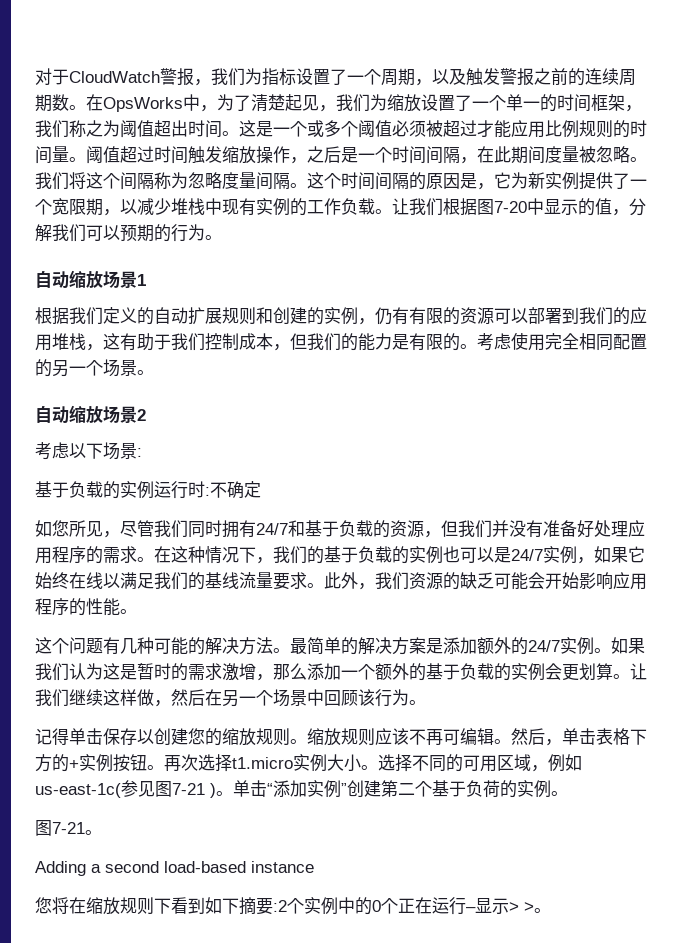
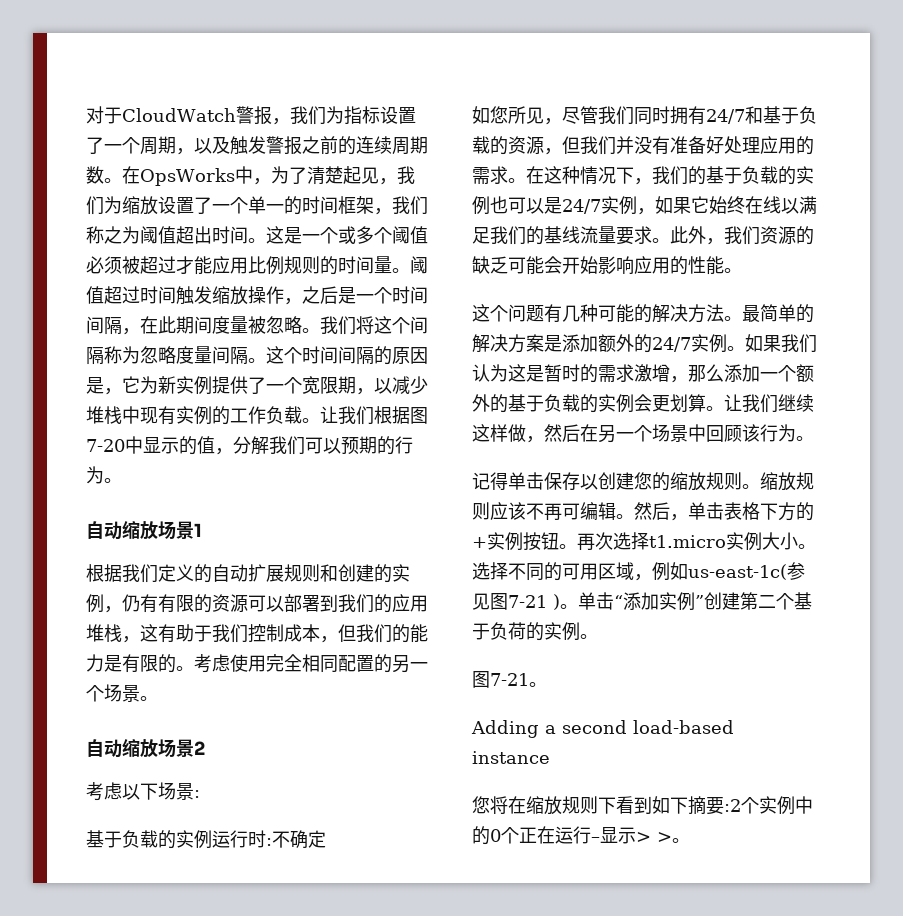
- 如您所见，尽管我们同时拥有24/7和基于负载的资源，但我们并没有准备好处理应用程序的需求。
+ 如您所见，尽管我们同时拥有24/7和基于负载的资源，但我们并没有准备好处理应用的需求。
- 此外，我们资源的缺乏可能会开始影响应用程序的性能。
+ 此外，我们资源的缺乏可能会开始影响应用的性能。

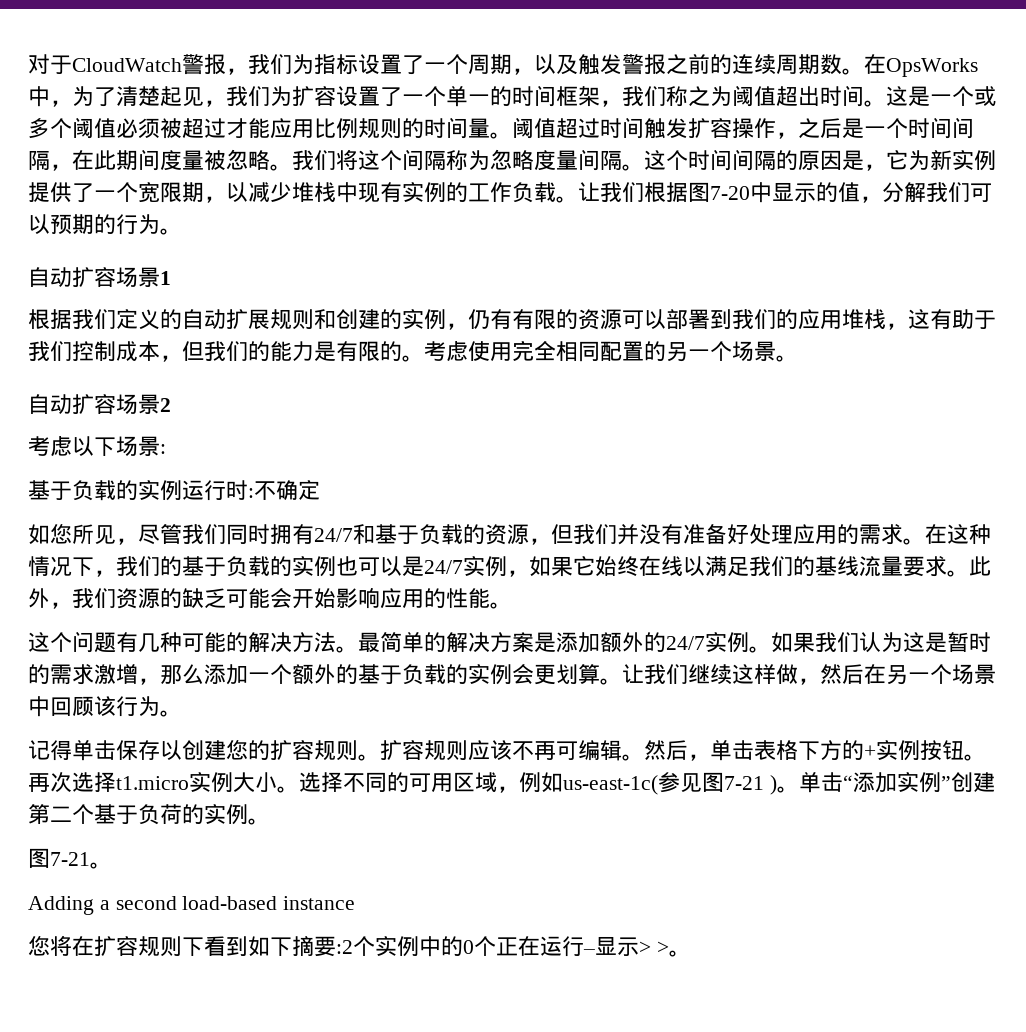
- 在OpsWorks中，为了清楚起见，我们为缩放设置了一个单一的时间框架，我们称之为阈值超出时间。
+ 在OpsWorks中，为了清楚起见，我们为扩容设置了一个单一的时间框架，我们称之为阈值超出时间。
- 阈值超过时间触发缩放操作，之后是一个时间间隔，在此期间度量被忽略。
+ 阈值超过时间触发扩容操作，之后是一个时间间隔，在此期间度量被忽略。
- 自动缩放场景1
+ 自动扩容场景1
- 自动缩放场景2
+ 自动扩容场景2
- 记得单击保存以创建您的缩放规则。缩放规则应该不再可编辑。
+ 记得单击保存以创建您的扩容规则。扩容规则应该不再可编辑。
- 您将在缩放规则下看到如下摘要:2个实例中的0个正在运行–显示> >。
+ 您将在扩容规则下看到如下摘要:2个实例中的0个正在运行–显示> >。

